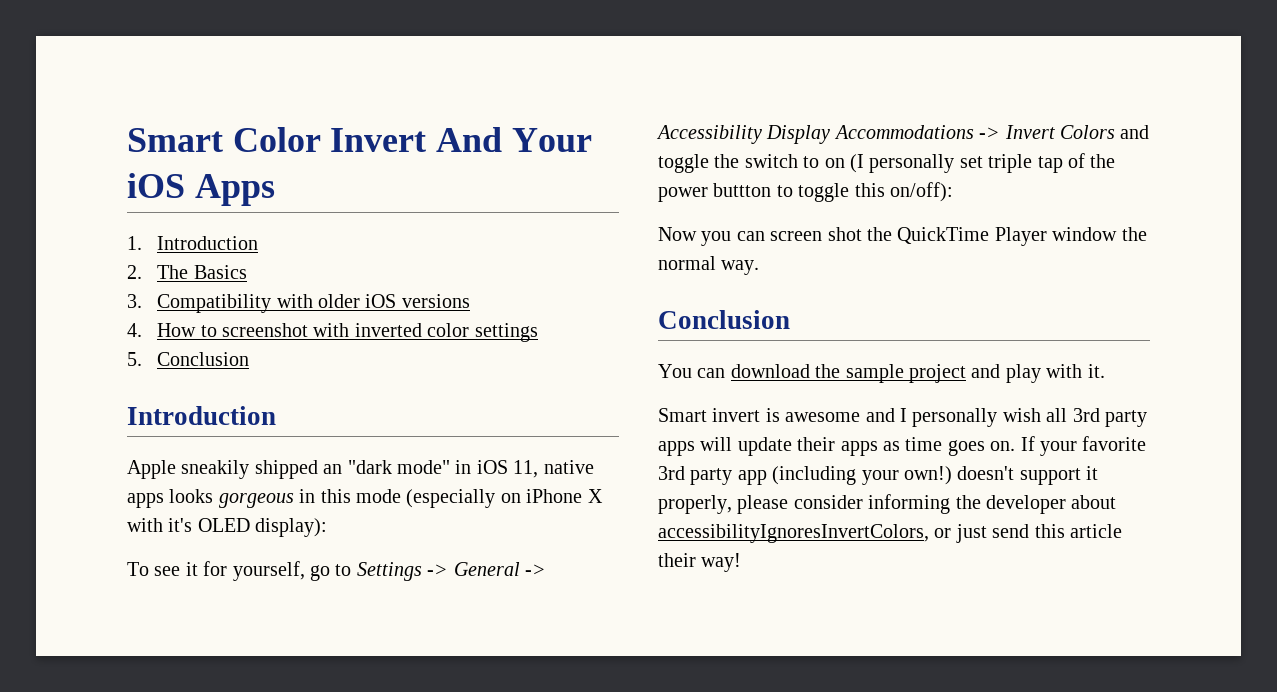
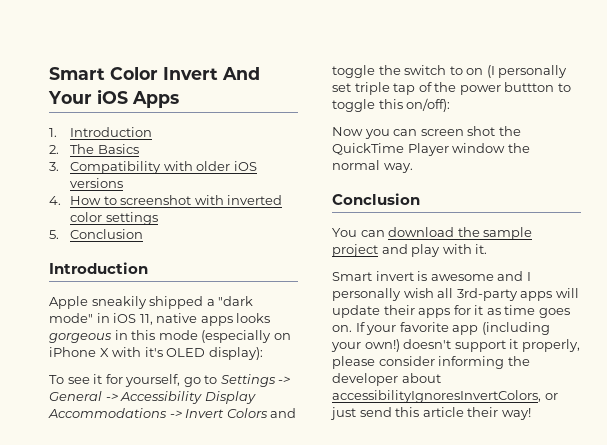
- Apple sneakily shipped an "dark mode" in iOS 11, native apps looks gorgeous in this mode (especially on iPhone X with it's OLED display):
+ Apple sneakily shipped a "dark mode" in iOS 11, native apps looks gorgeous in this mode (especially on iPhone X with it's OLED display):
- Smart invert is awesome and I personally wish all 3rd party apps will update their apps as time goes on.
+ Smart invert is awesome and I personally wish all 3rd-party apps will update their apps for it as time goes on.
- If your favorite 3rd party app (including your own!) doesn't support it properly, please consider informing the developer about accessibilityIgnoresInvertColors, or just send this article their way!
+ If your favorite app (including your own!) doesn't support it properly, please consider informing the developer about accessibilityIgnoresInvertColors, or just send this article their way!

